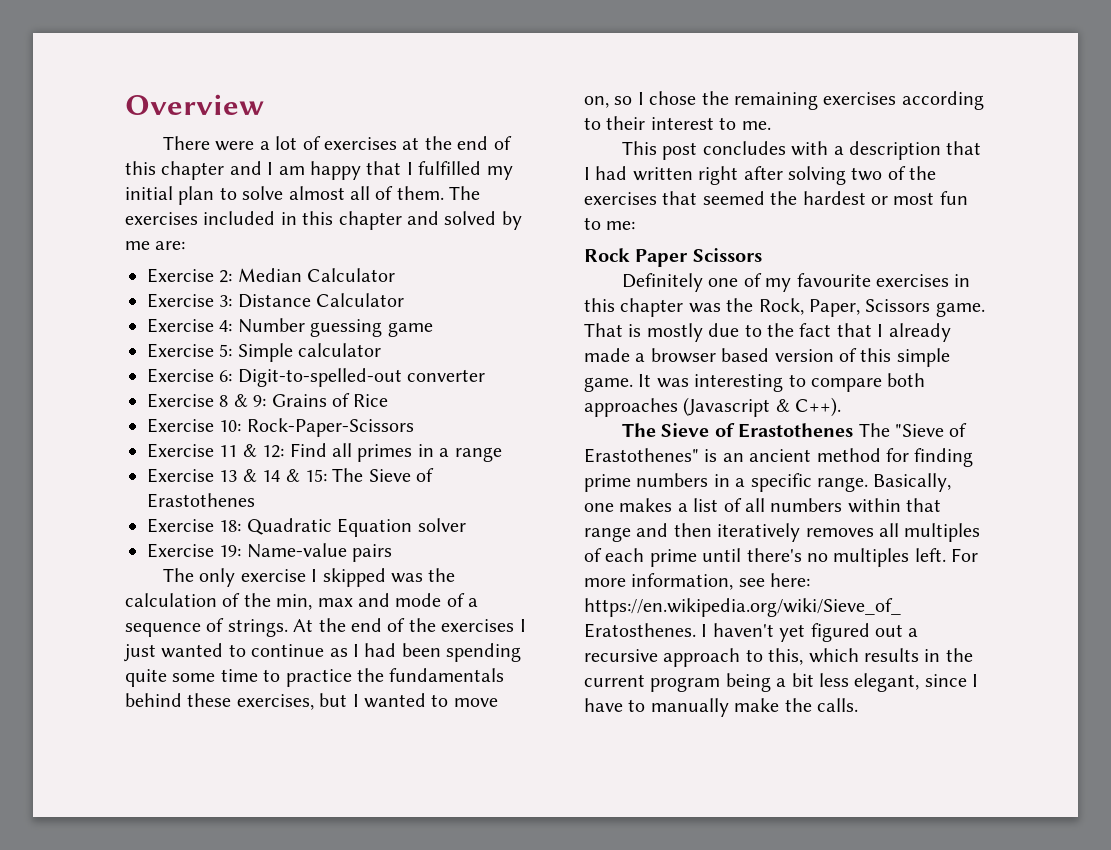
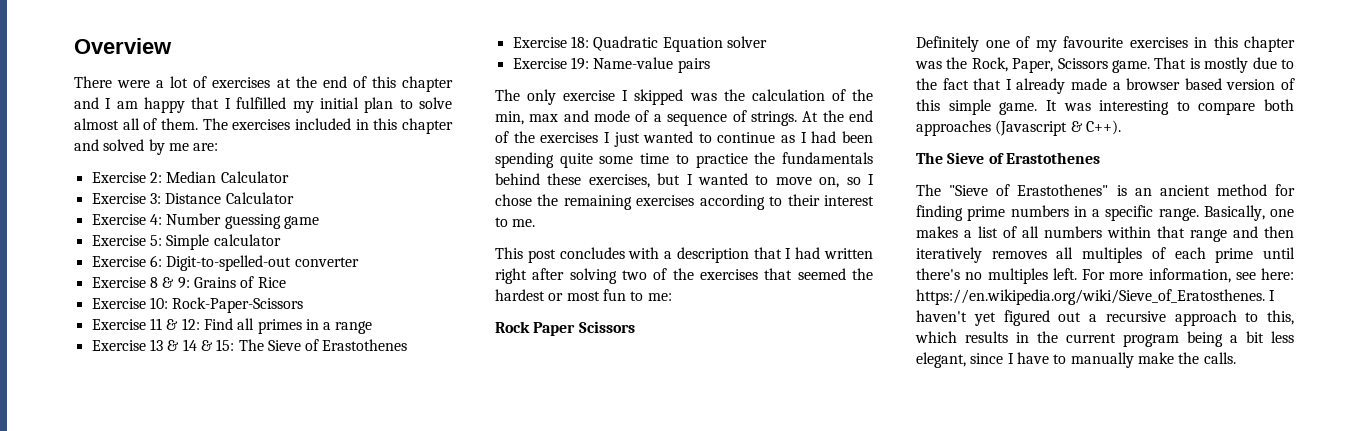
  It was interesting to compare both approaches (Javascript & C++).
- The Sieve of Erastothenes The "Sieve of Erastothenes" is an ancient method for finding prime numbers in a specific range.
+ The Sieve of Erastothenes
+ The "Sieve of Erastothenes" is an ancient method for finding prime numbers in a specific range.

